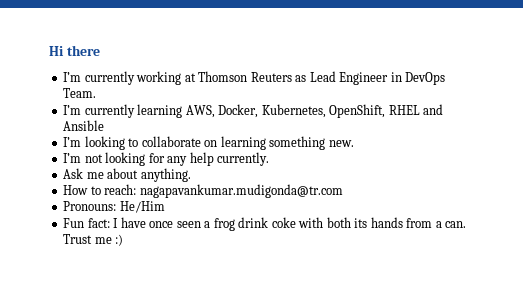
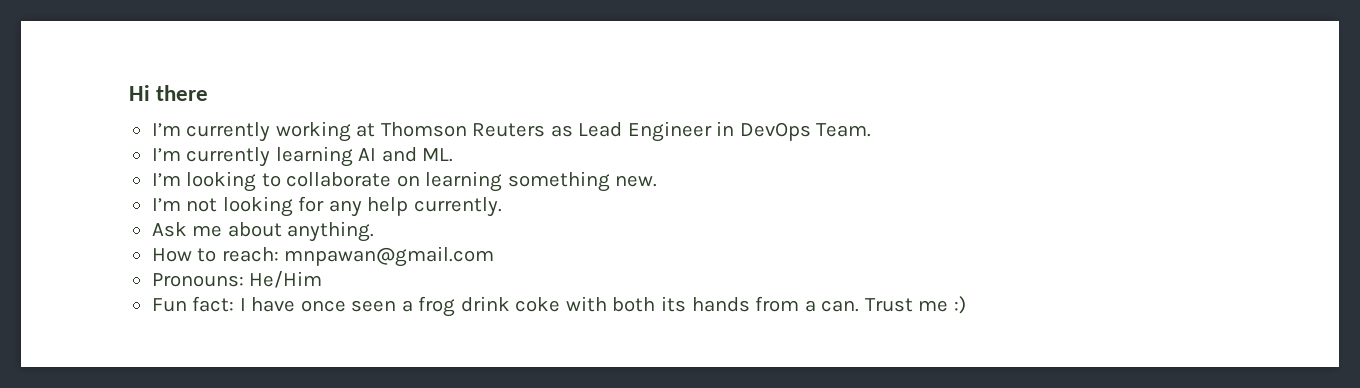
- I’m currently learning AWS, Docker, Kubernetes, OpenShift, RHEL and Ansible
+ I’m currently learning AI and ML.
- How to reach: nagapavankumar.mudigonda@tr.com
+ How to reach: mnpawan@gmail.com

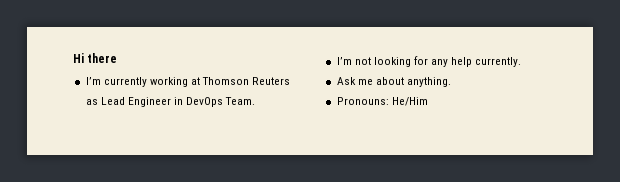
- I’m currently learning AI and ML.
- I’m looking to collaborate on learning something new.
- How to reach: mnpawan@gmail.com
  Pronouns: He/Him
- Fun fact: I have once seen a frog drink coke with both its hands from a can. Trust me :)

